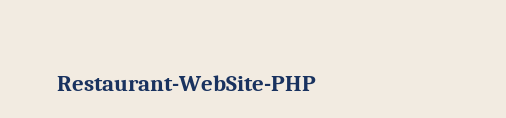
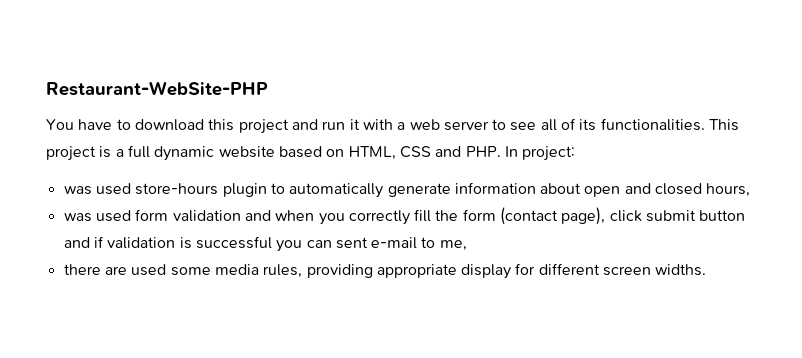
+ You have to download this project and run it with a web server to see all of its functionalities. This project is a full dynamic website based on HTML, CSS and PHP. In project:
+ was used store-hours plugin to automatically generate information about open and closed hours,
+ was used form validation and when you correctly fill the form (contact page), click submit button and if validation is successful you can sent e-mail to me,
+ there are used some media rules, providing appropriate display for different screen widths.

